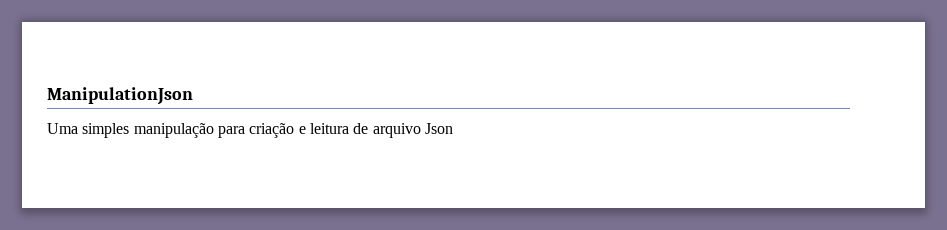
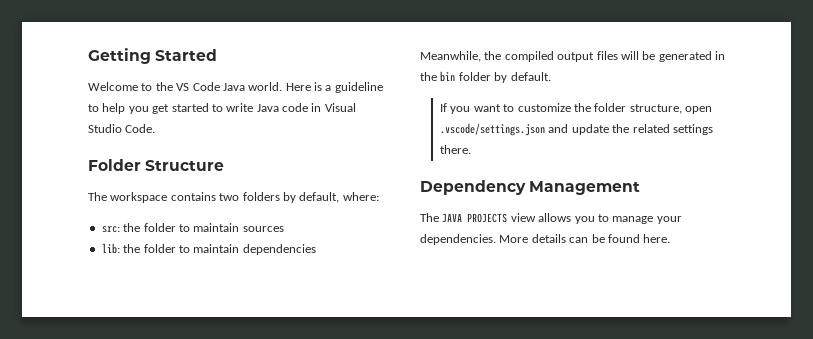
- ManipulationJson
- Uma simples manipulação para criação e leitura de arquivo Json
+ Getting Started
+ Welcome to the VS Code Java world. Here is a guideline to help you get started to write Java code in Visual Studio Code.
+ Folder Structure
+ The workspace contains two folders by default, where:
+ src: the folder to maintain sources
+ lib: the folder to maintain dependencies
+ Meanwhile, the compiled output files will be generated in the bin folder by default.
+ If you want to customize the folder structure, open .vscode/settings.json and update the related settings there.
+ Dependency Management
+ The JAVA PROJECTS view allows you to manage your dependencies. More details can be found here.

